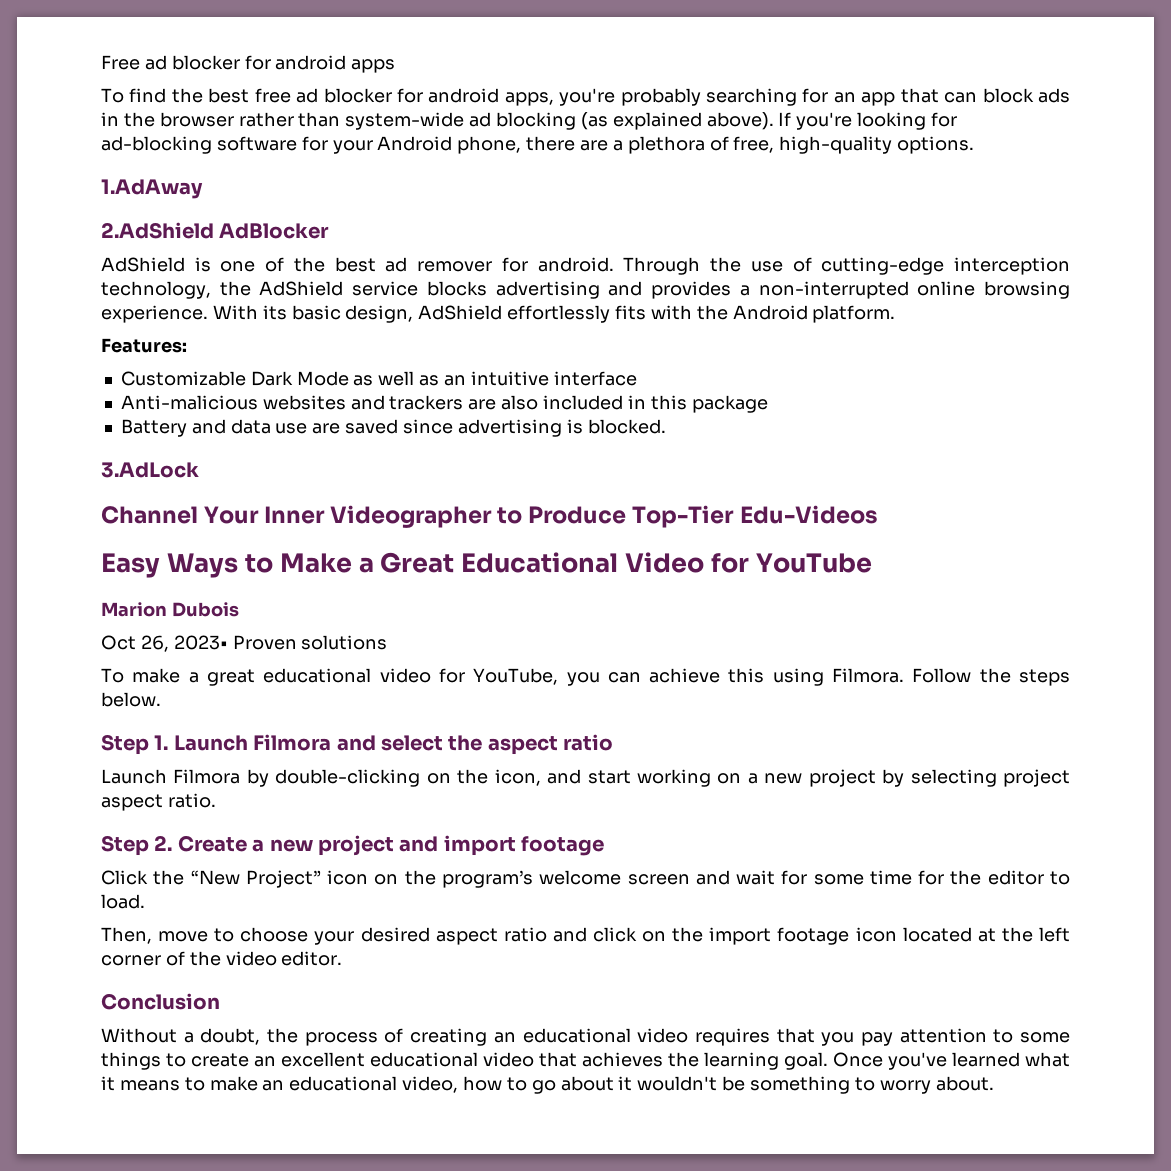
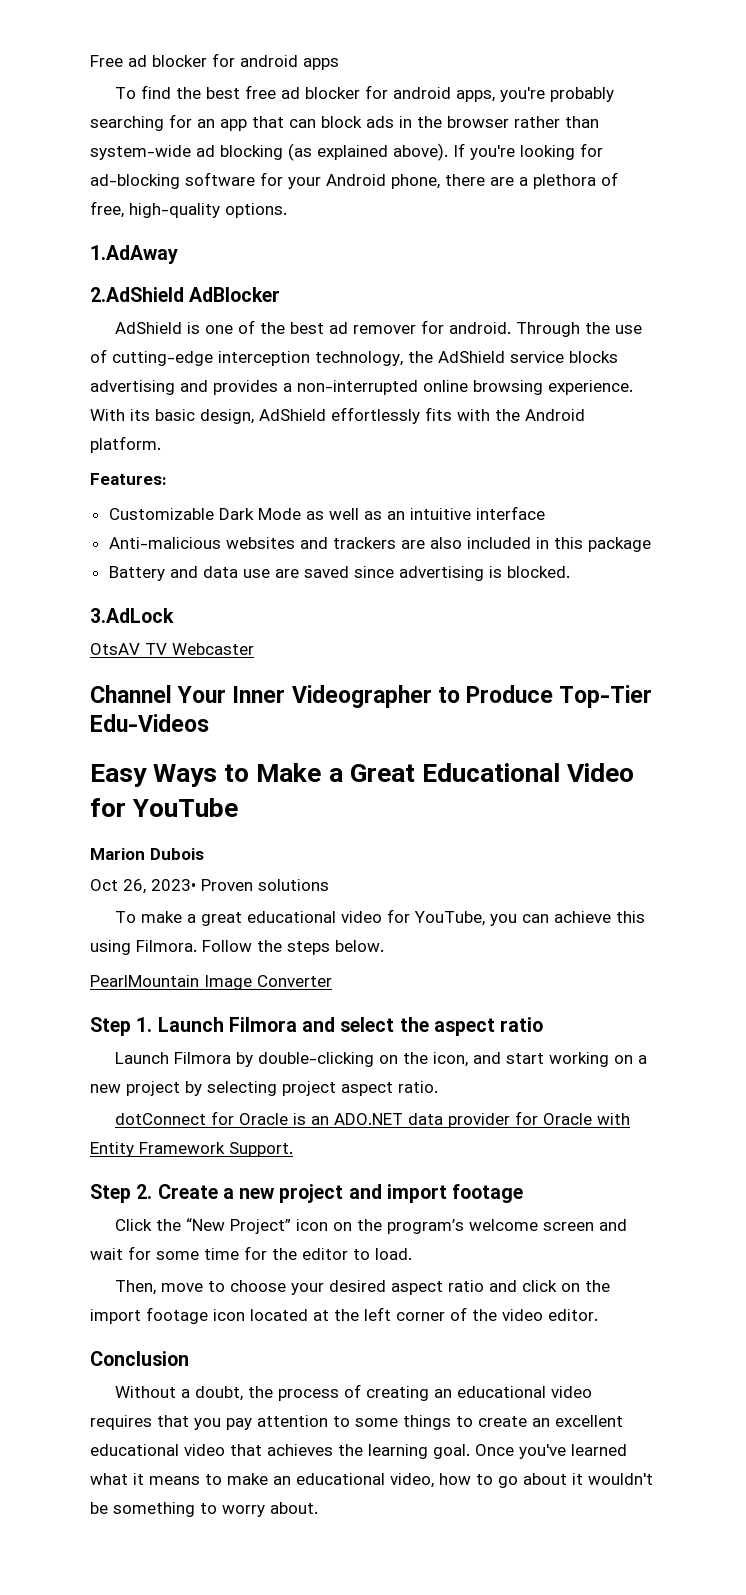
+ OtsAV TV Webcaster
+ PearlMountain Image Converter
+ dotConnect for Oracle is an ADO.NET data provider for Oracle with Entity Framework Support.

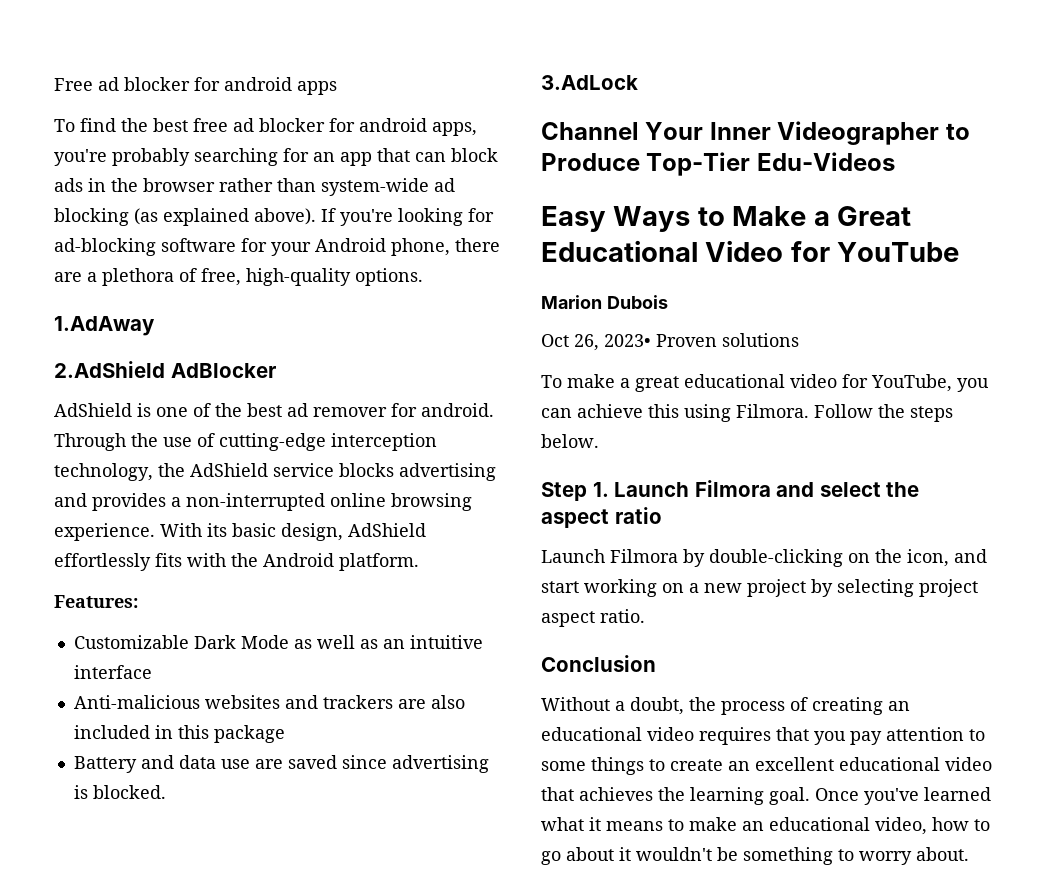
- OtsAV TV Webcaster
- PearlMountain Image Converter
- dotConnect for Oracle is an ADO.NET data provider for Oracle with Entity Framework Support.
- Step 2. Create a new project and import footage
- Click the “New Project” icon on the program’s welcome screen and wait for some time for the editor to load.
- Then, move to choose your desired aspect ratio and click on the import footage icon located at the left corner of the video editor.

